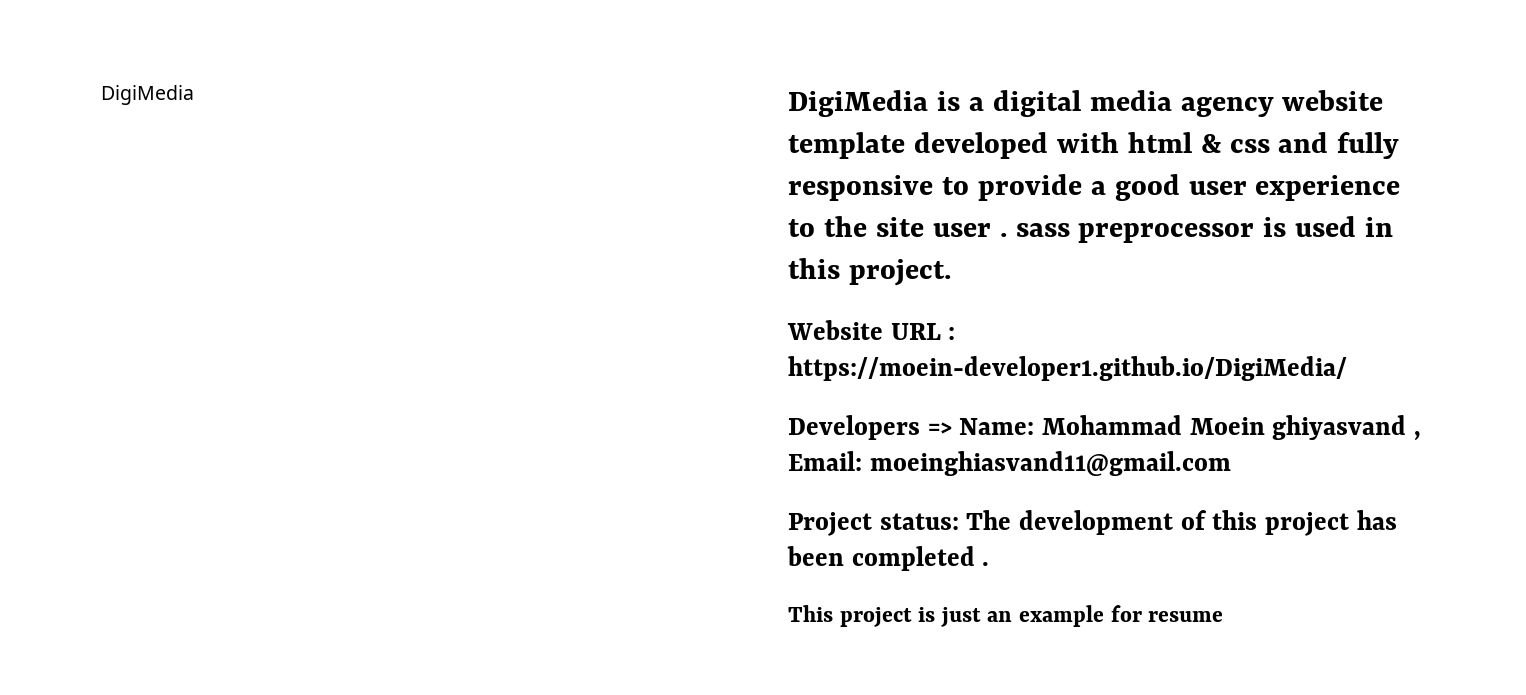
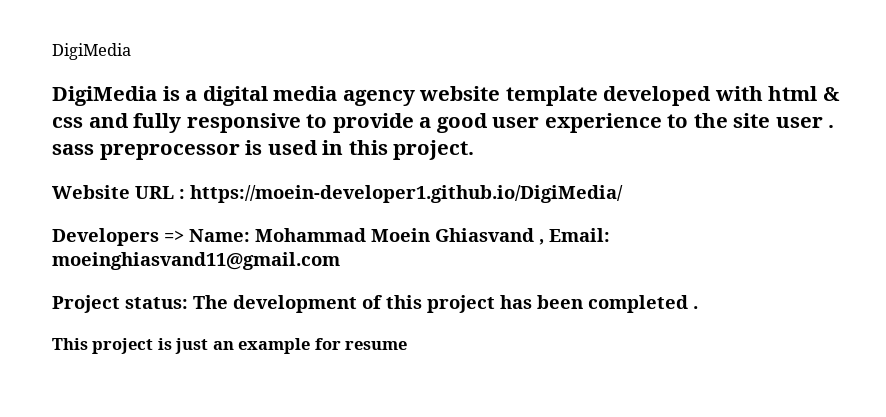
- Developers => Name: Mohammad Moein ghiyasvand , Email: moeinghiasvand11@gmail.com
+ Developers => Name: Mohammad Moein Ghiasvand , Email: moeinghiasvand11@gmail.com

